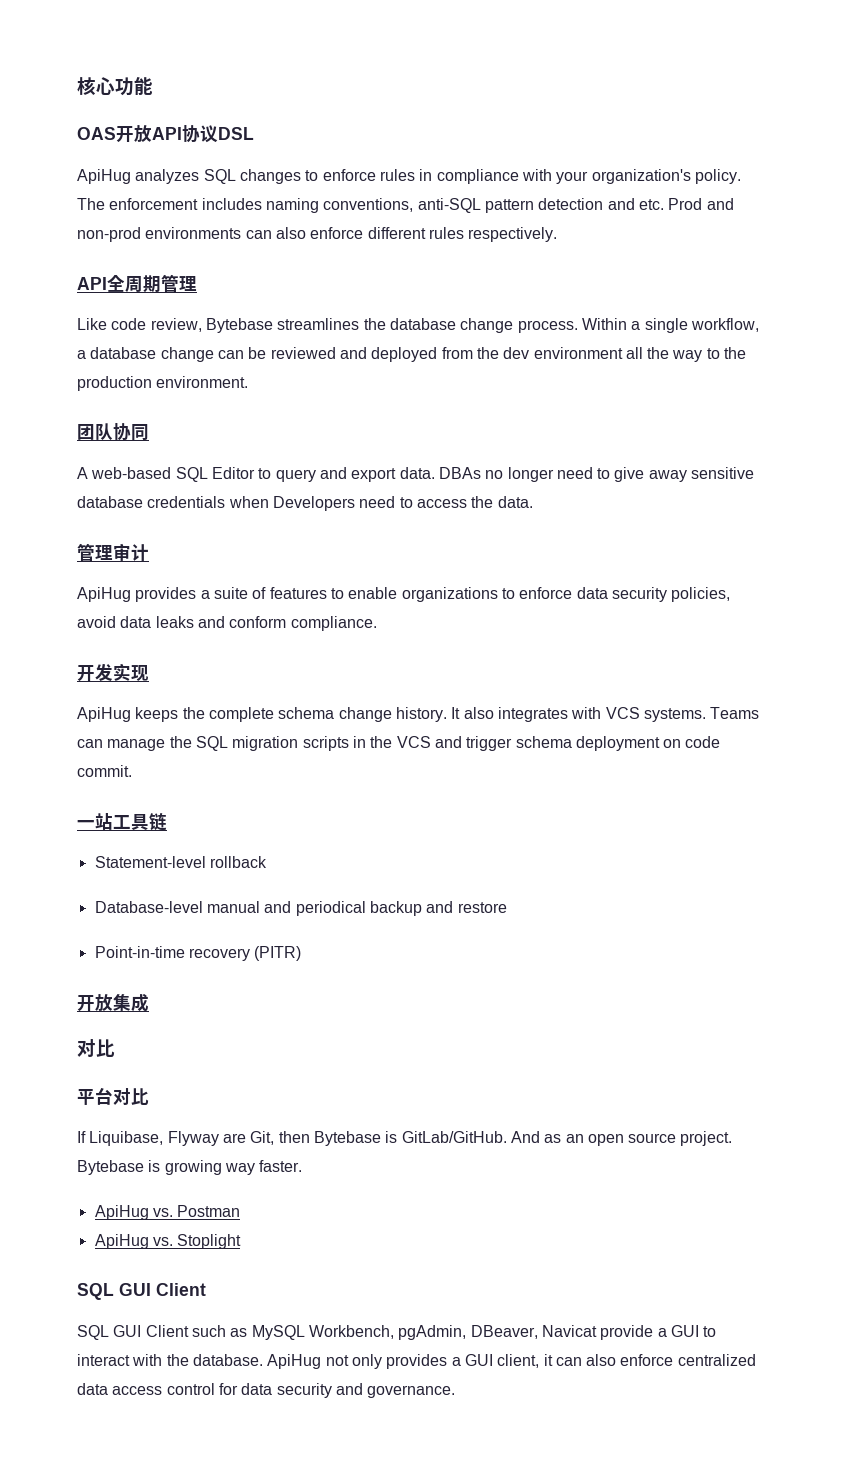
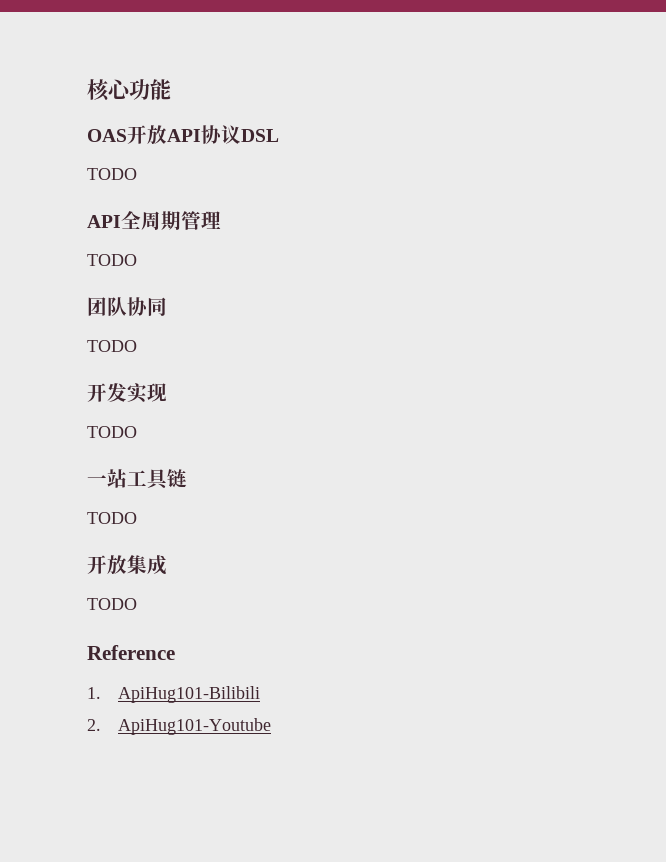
  OAS开放API协议DSL
- ApiHug analyzes SQL changes to enforce rules in compliance with your organization's policy. The enforcement includes naming conventions, anti-SQL pattern detection and etc. Prod and non-prod environments can also enforce different rules respectively.
+ TODO
  API全周期管理
- Like code review, Bytebase streamlines the database change process. Within a single workflow, a database change can be reviewed and deployed from the dev environment all the way to the production environment.
+ TODO
  团队协同
- A web-based SQL Editor to query and export data. DBAs no longer need to give away sensitive database credentials when Developers need to access the data.
- 管理审计
- ApiHug provides a suite of features to enable organizations to enforce data security policies, avoid data leaks and conform compliance.
+ TODO
  开发实现
- ApiHug keeps the complete schema change history. It also integrates with VCS systems. Teams can manage the SQL migration scripts in the VCS and trigger schema deployment on code commit.
+ TODO
  一站工具链
- Statement-level rollback
- Database-level manual and periodical backup and restore
- Point-in-time recovery (PITR)
+ TODO
  开放集成
- 对比
- 平台对比
- If Liquibase, Flyway are Git, then Bytebase is GitLab/GitHub. And as an open source project. Bytebase is growing way faster.
- ApiHug vs. Postman
- ApiHug vs. Stoplight
- SQL GUI Client
- SQL GUI Client such as MySQL Workbench, pgAdmin, DBeaver, Navicat provide a GUI to interact with the database. ApiHug not only provides a GUI client, it can also enforce centralized data access control for data security and governance.
+ TODO
+ Reference
+ 1. ApiHug101-Bilibili
+ 2. ApiHug101-Youtube

